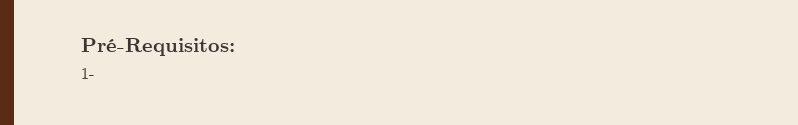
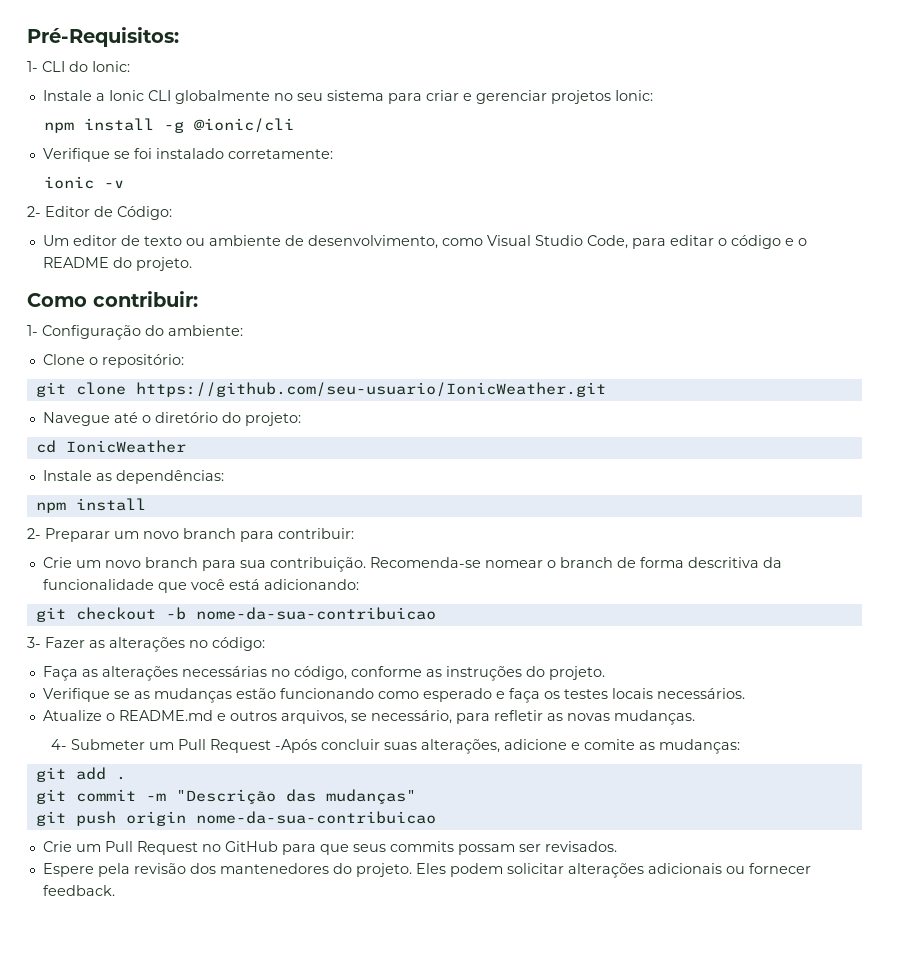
- 1-
+ 1- CLI do Ionic:
+ Instale a Ionic CLI globalmente no seu sistema para criar e gerenciar projetos Ionic:
+ npm install -g @ionic/cli
+ Verifique se foi instalado corretamente:
+ ionic -v
+ 2- Editor de Código:
+ Um editor de texto ou ambiente de desenvolvimento, como Visual Studio Code, para editar o código e o README do projeto.
+ Como contribuir:
+ 1- Configuração do ambiente:
+ Clone o repositório:
+ git clone https://github.com/seu-usuario/IonicWeather.git
+ Navegue até o diretório do projeto:
+ cd IonicWeather
+ Instale as dependências:
+ npm install
+ 2- Preparar um novo branch para contribuir:
+ Crie um novo branch para sua contribuição. Recomenda-se nomear o branch de forma descritiva da funcionalidade que você está adicionando:
+ git checkout -b nome-da-sua-contribuicao
+ 3- Fazer as alterações no código:
+ Faça as alterações necessárias no código, conforme as instruções do projeto.
+ Verifique se as mudanças estão funcionando como esperado e faça os testes locais necessários.
+ Atualize o README.md e outros arquivos, se necessário, para refletir as novas mudanças.
+ 4- Submeter um Pull Request -Após concluir suas alterações, adicione e comite as mudanças:
+ git add .
+ git commit -m "Descrição das mudanças"
+ git push origin nome-da-sua-contribuicao
+ Crie um Pull Request no GitHub para que seus commits possam ser revisados.
+ Espere pela revisão dos mantenedores do projeto. Eles podem solicitar alterações adicionais ou fornecer feedback.

